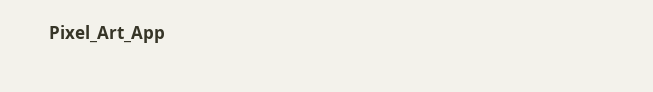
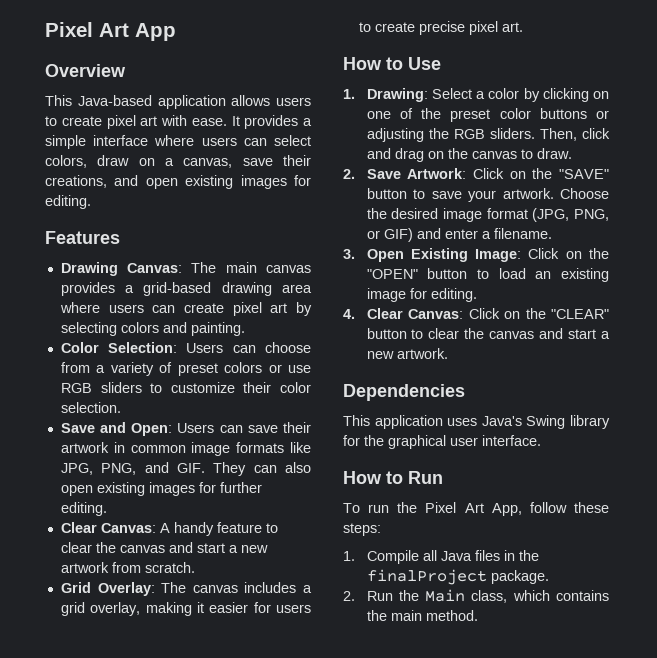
- Pixel_Art_App
+ Pixel Art App
+ Overview
+ This Java-based application allows users to create pixel art with ease. It provides a simple interface where users can select colors, draw on a canvas, save their creations, and open existing images for editing.
+ Features
+ Drawing Canvas: The main canvas provides a grid-based drawing area where users can create pixel art by selecting colors and painting.
+ Color Selection: Users can choose from a variety of preset colors or use RGB sliders to customize their color selection.
+ Save and Open: Users can save their artwork in common image formats like JPG, PNG, and GIF. They can also open existing images for further editing.
+ Clear Canvas: A handy feature to clear the canvas and start a new artwork from scratch.
+ Grid Overlay: The canvas includes a grid overlay, making it easier for users to create precise pixel art.
+ How to Use
+ 1. Drawing: Select a color by clicking on one of the preset color buttons or adjusting the RGB sliders. Then, click and drag on the canvas to draw.
+ 2. Save Artwork: Click on the "SAVE" button to save your artwork. Choose the desired image format (JPG, PNG, or GIF) and enter a filename.
+ 3. Open Existing Image: Click on the "OPEN" button to load an existing image for editing.
+ 4. Clear Canvas: Click on the "CLEAR" button to clear the canvas and start a new artwork.
+ Dependencies
+ This application uses Java's Swing library for the graphical user interface.
+ How to Run
+ To run the Pixel Art App, follow these steps:
+ 1. Compile all Java files in the finalProject package.
+ 2. Run the Main class, which contains the main method.

